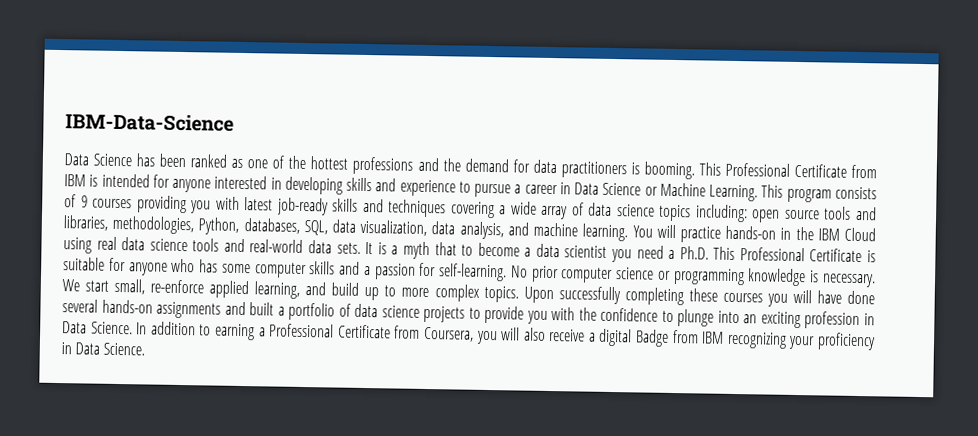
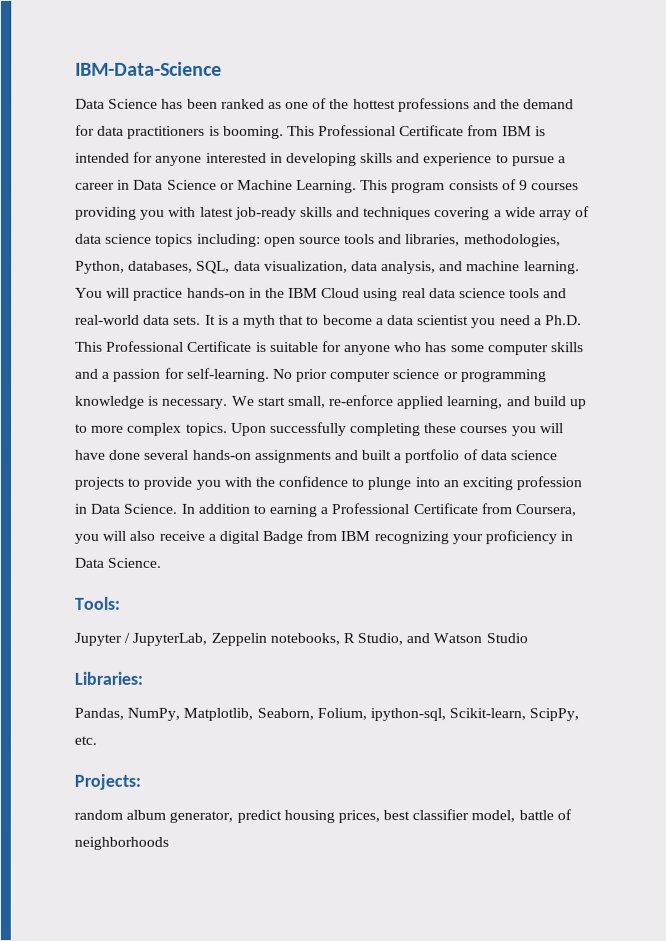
+ Tools:
+ Jupyter / JupyterLab, Zeppelin notebooks, R Studio, and Watson Studio
+ Libraries:
+ Pandas, NumPy, Matplotlib, Seaborn, Folium, ipython-sql, Scikit-learn, ScipPy, etc.
+ Projects:
+ random album generator, predict housing prices, best classifier model, battle of neighborhoods

